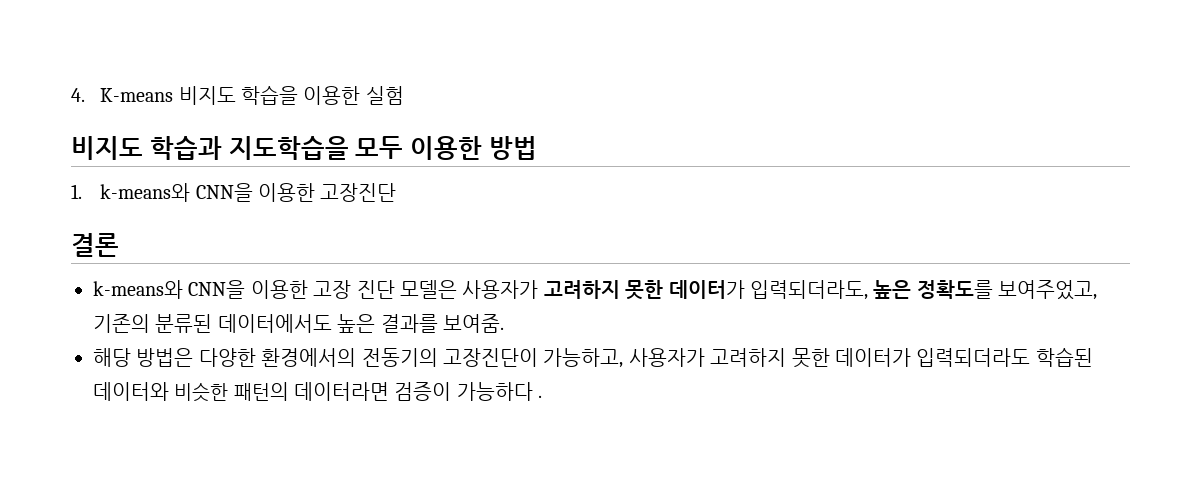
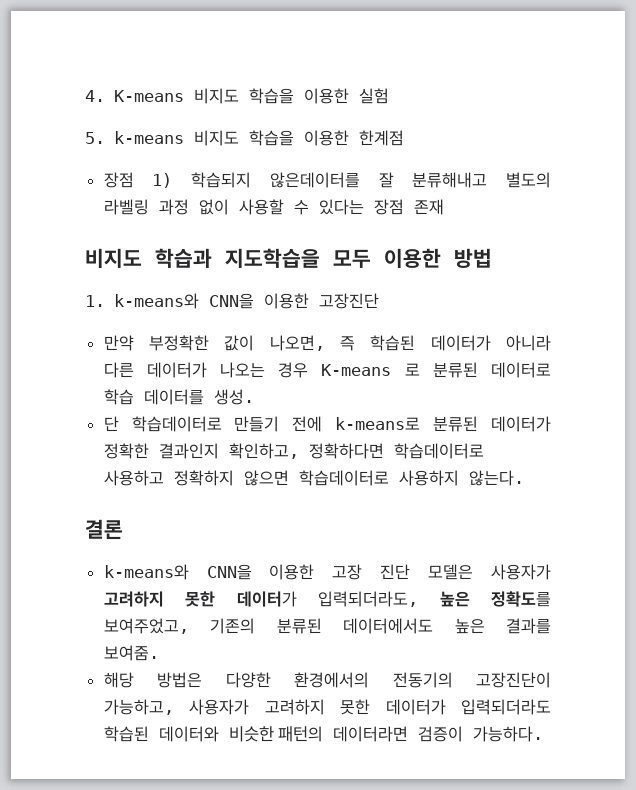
+ 5. k-means 비지도 학습을 이용한 한계점
+ 장점 1) 학습되지 않은데이터를 잘 분류해내고 별도의 라벨링 과정 없이 사용할 수 있다는 장점 존재
+ 만약 부정확한 값이 나오면, 즉 학습된 데이터가 아니라 다른 데이터가 나오는 경우 K-means 로 분류된 데이터로 학습 데이터를 생성.
+ 단 학습데이터로 만들기 전에 k-means로 분류된 데이터가 정확한 결과인지 확인하고, 정확하다면 학습데이터로 사용하고 정확하지 않으면 학습데이터로 사용하지 않는다.
- 해당 방법은 다양한 환경에서의 전동기의 고장진단이 가능하고, 사용자가 고려하지 못한 데이터가 입력되더라도 학습된 데이터와 비슷한 패턴의 데이터라면 검증이 가능하다 .
+ 해당 방법은 다양한 환경에서의 전동기의 고장진단이 가능하고, 사용자가 고려하지 못한 데이터가 입력되더라도 학습된 데이터와 비슷한 패턴의 데이터라면 검증이 가능하다.

